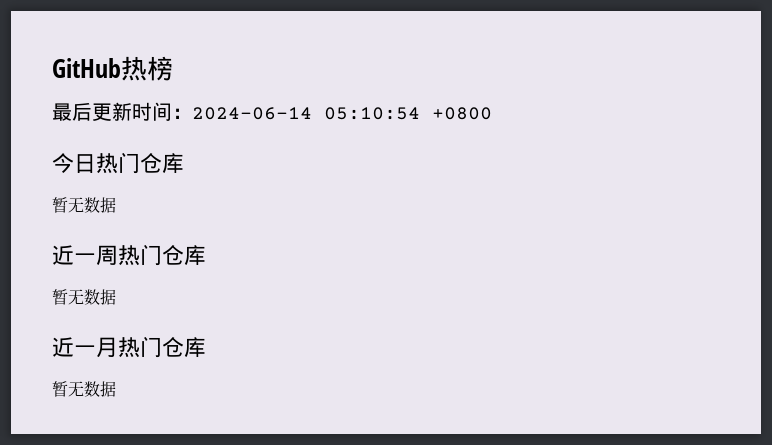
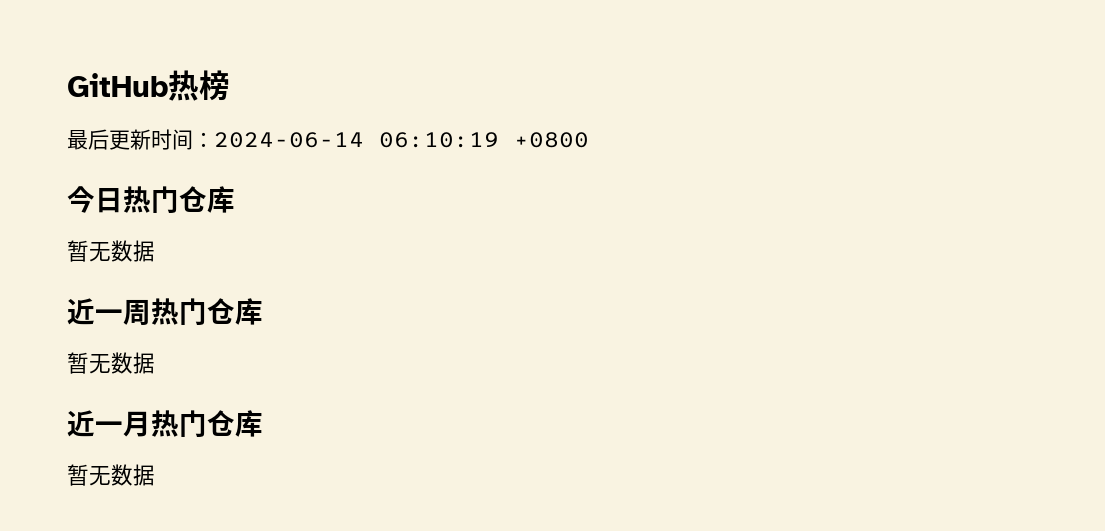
- 最后更新时间：2024-06-14 05:10:54 +0800
+ 最后更新时间：2024-06-14 06:10:19 +0800

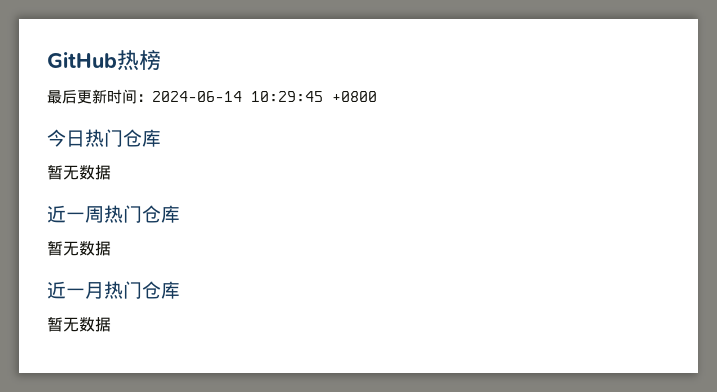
- 最后更新时间：2024-06-14 06:10:19 +0800
+ 最后更新时间：2024-06-14 10:29:45 +0800

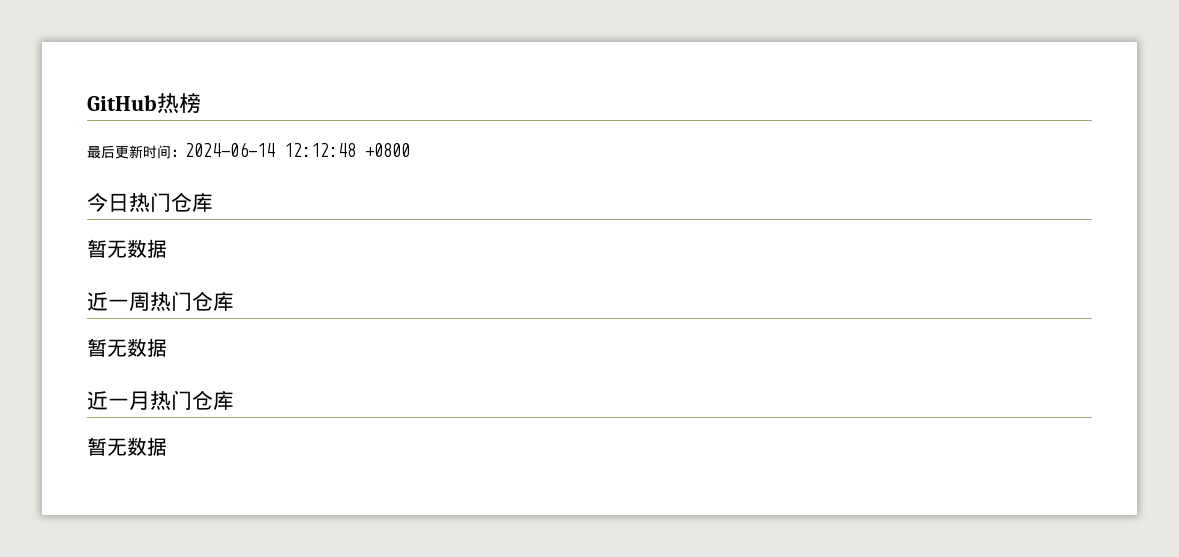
- 最后更新时间：2024-06-14 10:29:45 +0800
+ 最后更新时间：2024-06-14 12:12:48 +0800

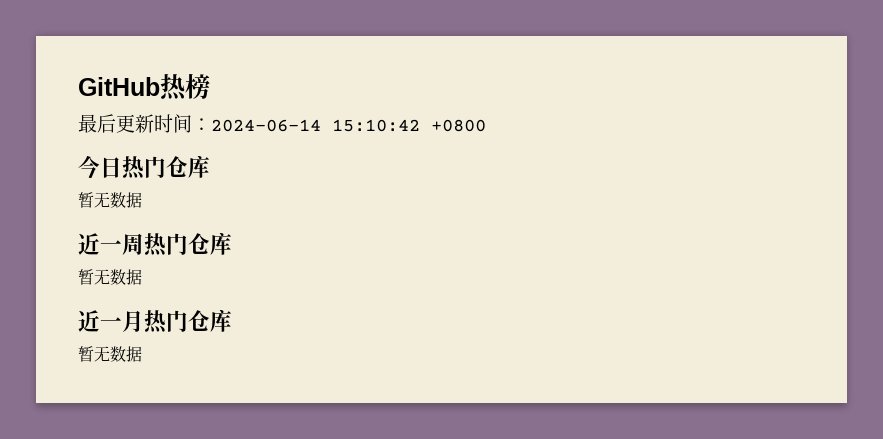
- 最后更新时间：2024-06-14 12:12:48 +0800
+ 最后更新时间：2024-06-14 15:10:42 +0800

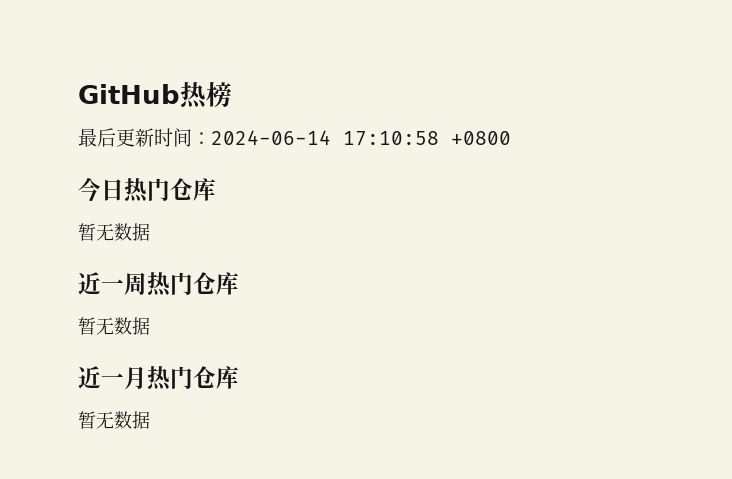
- 最后更新时间：2024-06-14 15:10:42 +0800
+ 最后更新时间：2024-06-14 17:10:58 +0800

